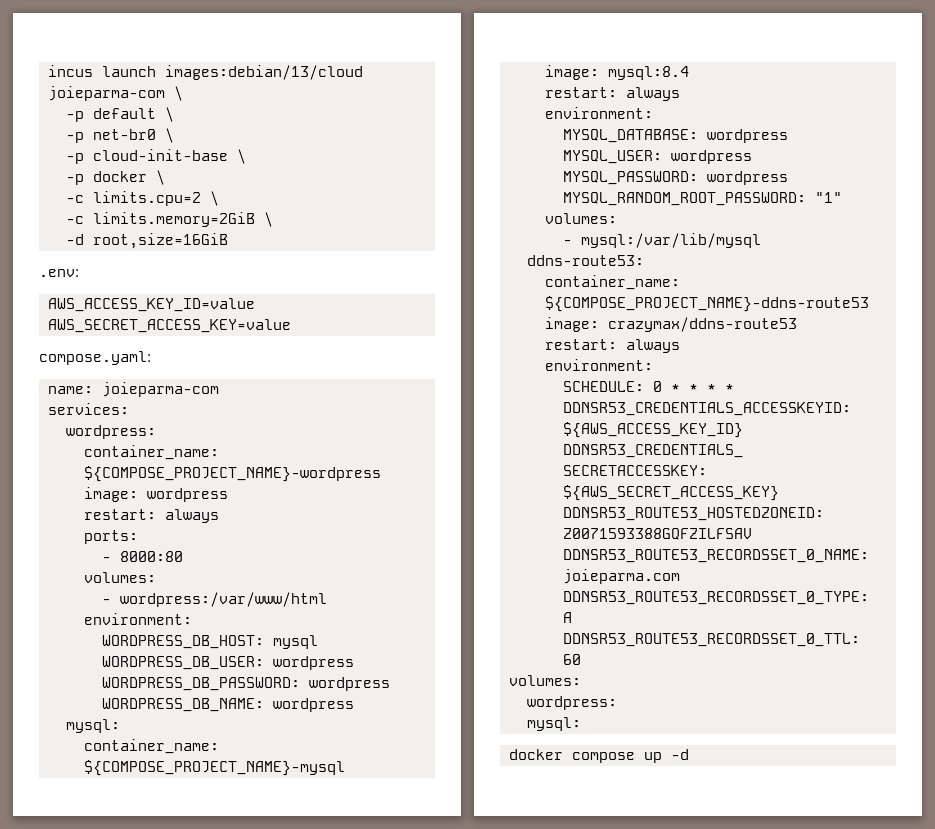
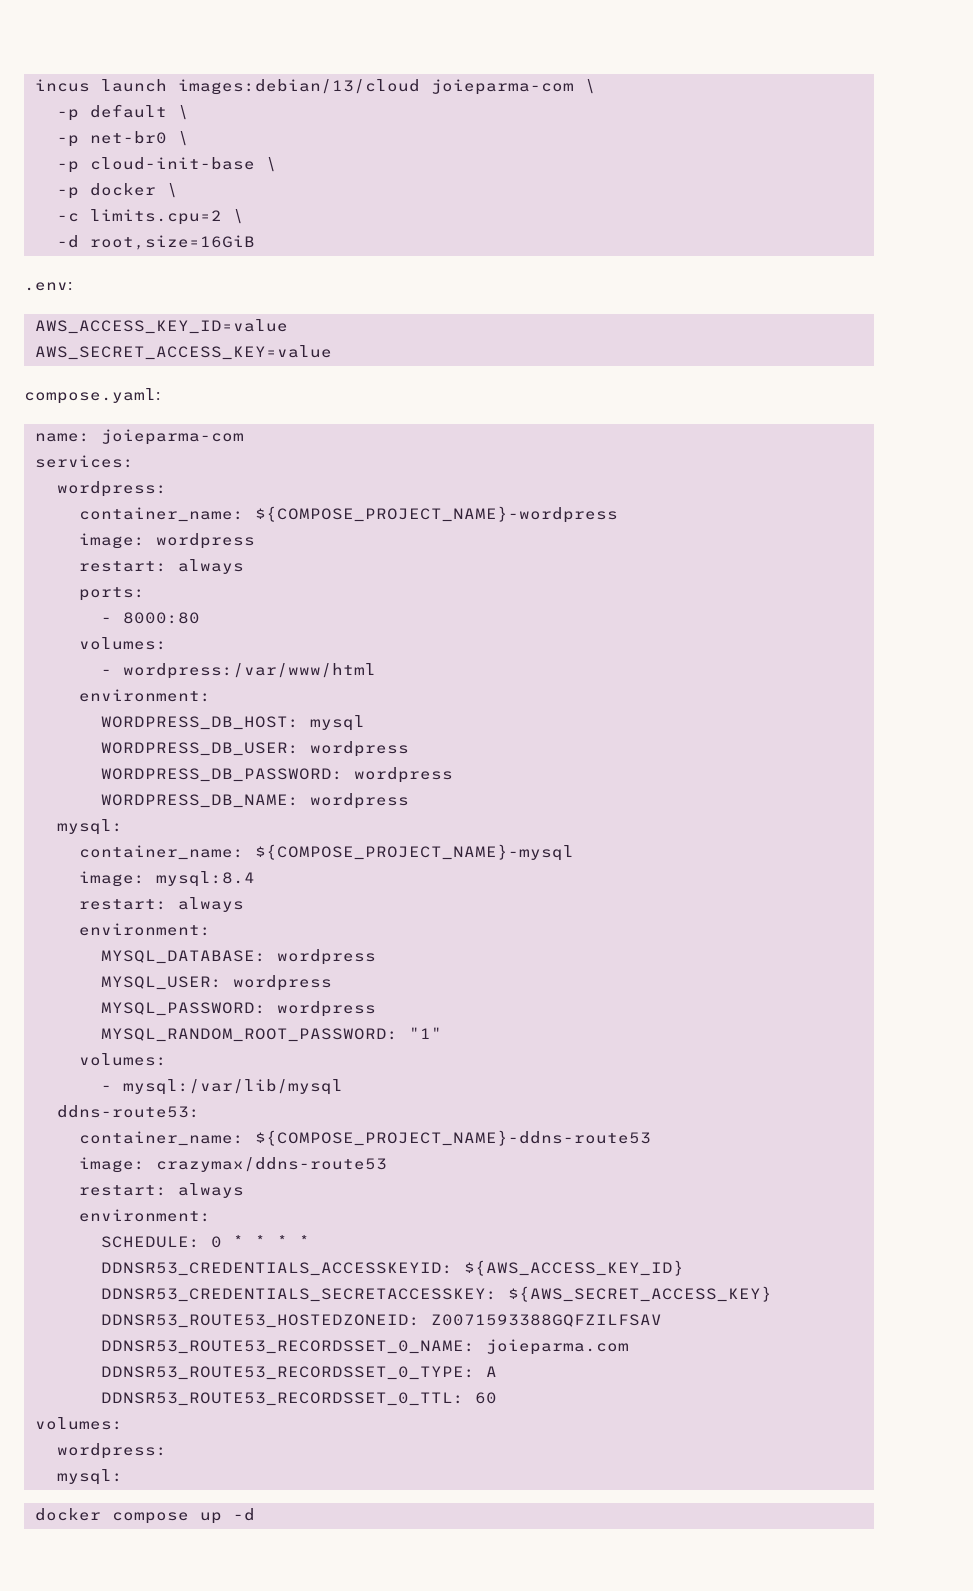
- -c limits.memory=2GiB \

